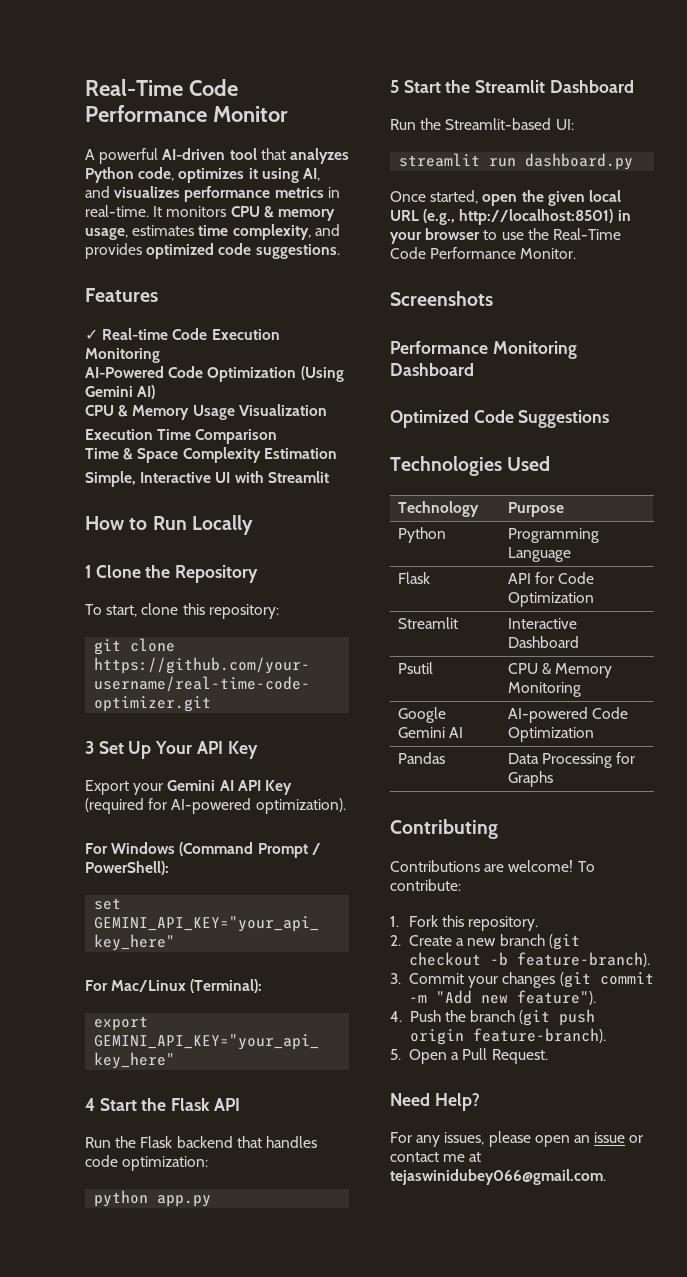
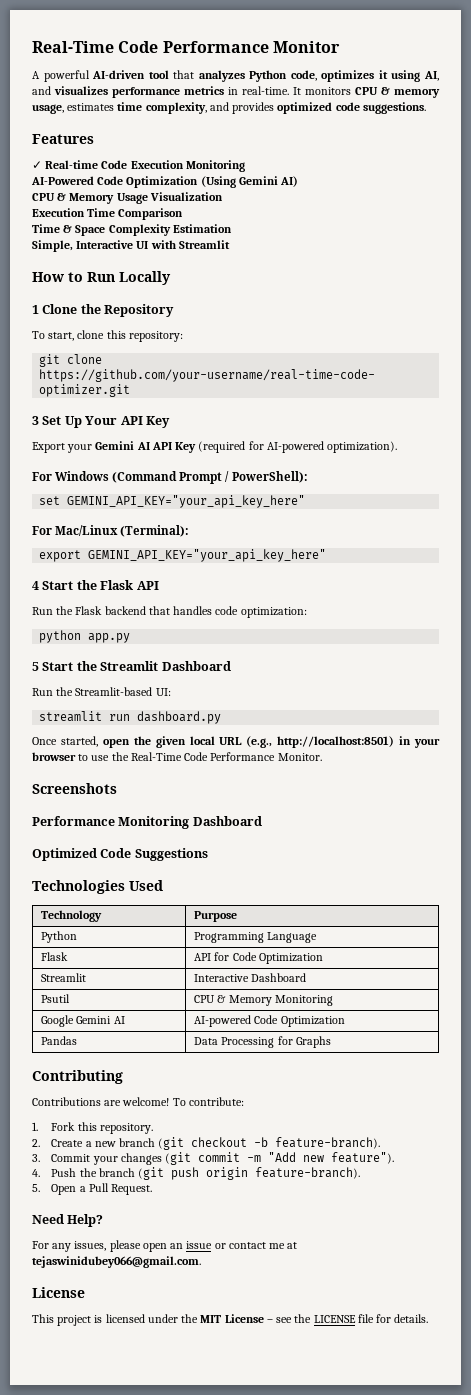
  For any issues, please open an issue or contact me at tejaswinidubey066@gmail.com.
+ License
+ This project is licensed under the MIT License – see the LICENSE file for details.

